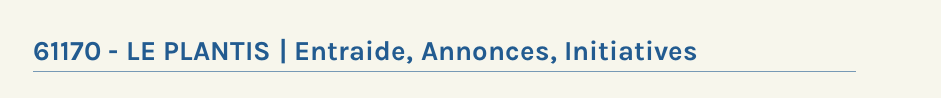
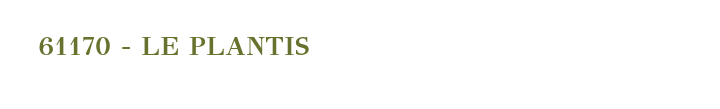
- 61170 - LE PLANTIS | Entraide, Annonces, Initiatives
+ 61170 - LE PLANTIS

